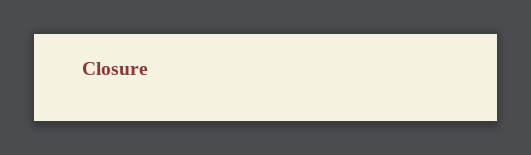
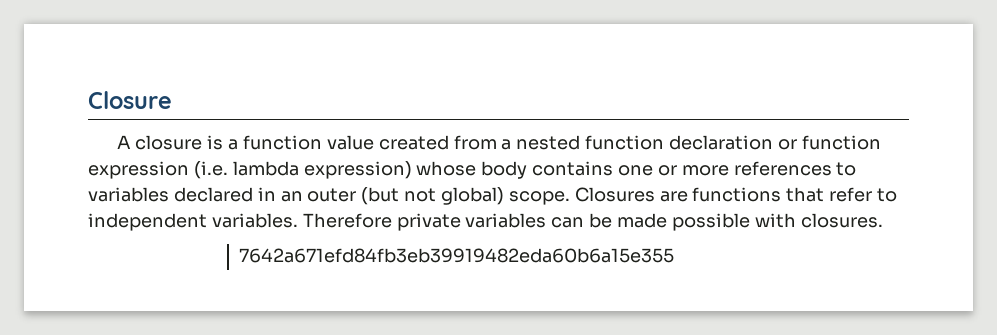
+ A closure is a function value created from a nested function declaration or function expression (i.e. lambda expression) whose body contains one or more references to variables declared in an outer (but not global) scope. Closures are functions that refer to independent variables. Therefore private variables can be made possible with closures.
+ 7642a671efd84fb3eb39919482eda60b6a15e355

